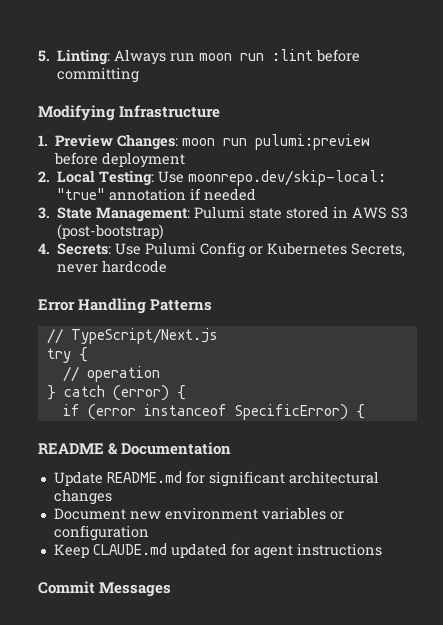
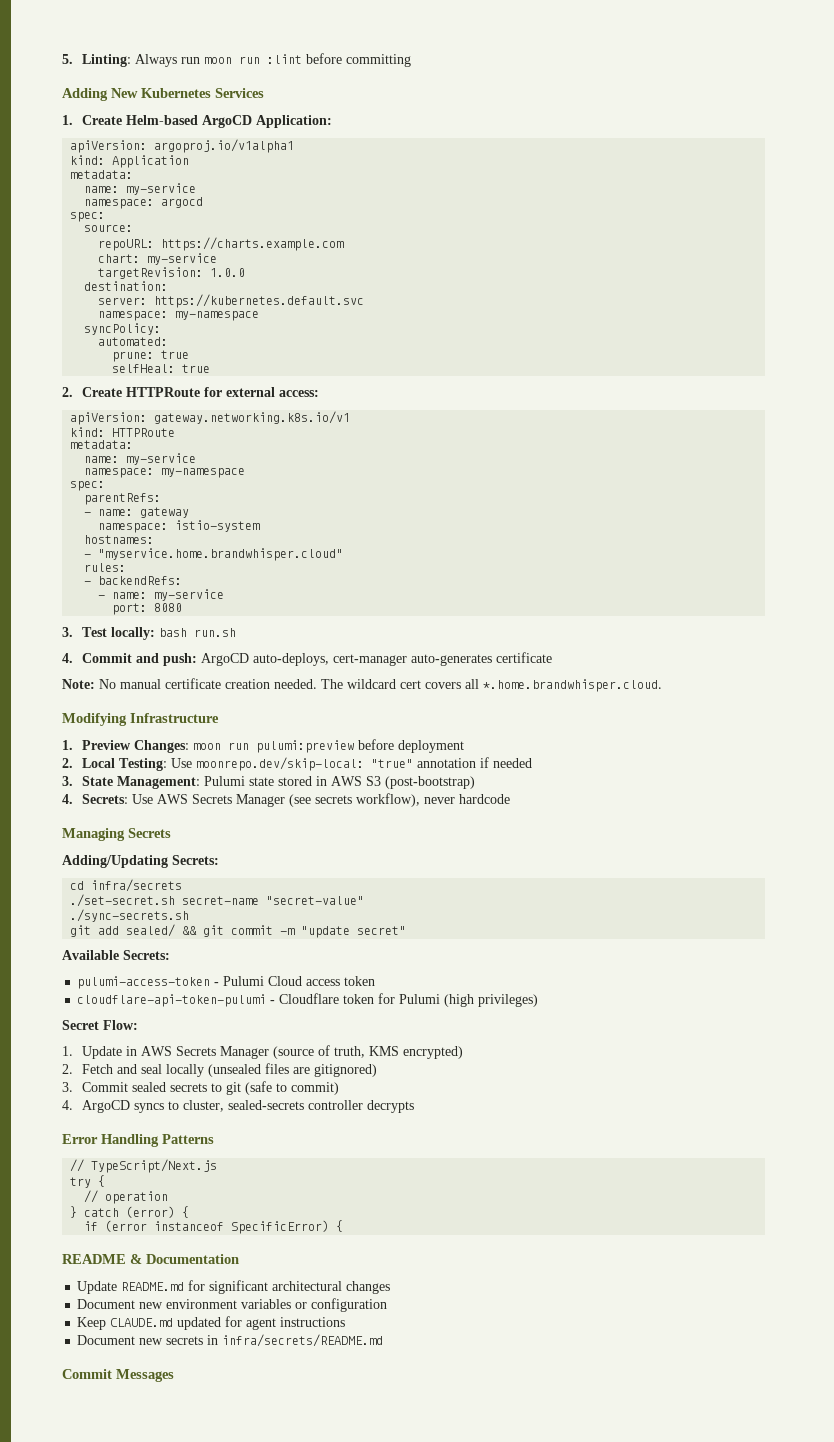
+ Adding New Kubernetes Services
+ 1. Create Helm-based ArgoCD Application:
+ apiVersion: argoproj.io/v1alpha1
+ kind: Application
+ metadata:
+ name: my-service
+ namespace: argocd
+ spec:
+ source:
+ repoURL: https://charts.example.com
+ chart: my-service
+ targetRevision: 1.0.0
+ destination:
+ server: https://kubernetes.default.svc
+ namespace: my-namespace
+ syncPolicy:
+ automated:
+ prune: true
+ selfHeal: true
+ 2. Create HTTPRoute for external access:
+ apiVersion: gateway.networking.k8s.io/v1
+ kind: HTTPRoute
+ metadata:
+ name: my-service
+ namespace: my-namespace
+ spec:
+ parentRefs:
+ - name: gateway
+ namespace: istio-system
+ hostnames:
+ - "myservice.home.brandwhisper.cloud"
+ rules:
+ - backendRefs:
+ - name: my-service
+ port: 8080
+ 3. Test locally: bash run.sh
+ 4. Commit and push: ArgoCD auto-deploys, cert-manager auto-generates certificate
+ Note: No manual certificate creation needed. The wildcard cert covers all *.home.brandwhisper.cloud.
- 4. Secrets: Use Pulumi Config or Kubernetes Secrets, never hardcode
+ 4. Secrets: Use AWS Secrets Manager (see secrets workflow), never hardcode
+ Managing Secrets
+ Adding/Updating Secrets:
+ cd infra/secrets
+ ./set-secret.sh secret-name "secret-value"
+ ./sync-secrets.sh
+ git add sealed/ && git commit -m "update secret"
+ Available Secrets:
+ pulumi-access-token - Pulumi Cloud access token
+ cloudflare-api-token-pulumi - Cloudflare token for Pulumi (high privileges)
+ Secret Flow:
+ 1. Update in AWS Secrets Manager (source of truth, KMS encrypted)
+ 2. Fetch and seal locally (unsealed files are gitignored)
+ 3. Commit sealed secrets to git (safe to commit)
+ 4. ArgoCD syncs to cluster, sealed-secrets controller decrypts
+ Document new secrets in infra/secrets/README.md

